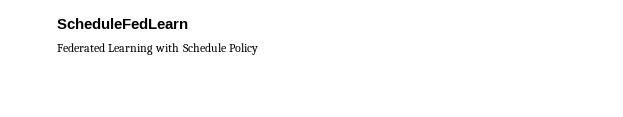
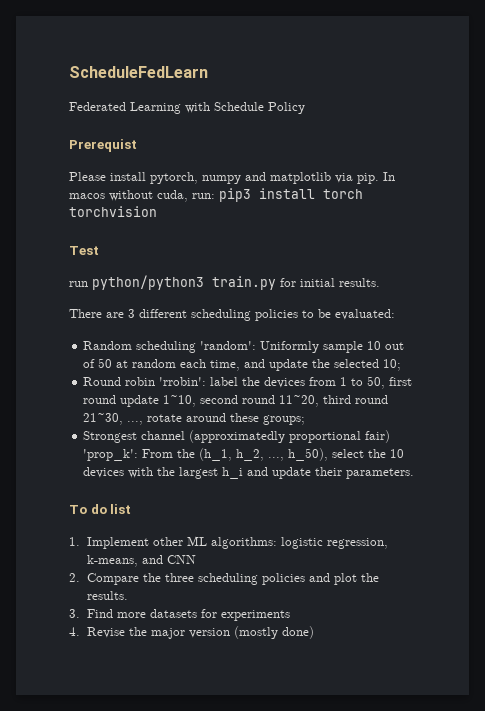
+ Prerequist
+ Please install pytorch, numpy and matplotlib via pip. In macos without cuda, run: pip3 install torch torchvision
+ Test
+ run python/python3 train.py for initial results.
+ There are 3 different scheduling policies to be evaluated:
+ Random scheduling 'random': Uniformly sample 10 out of 50 at random each time, and update the selected 10;
+ Round robin 'rrobin': label the devices from 1 to 50, first round update 1~10, second round 11~20, third round 21~30, ..., rotate around these groups;
+ Strongest channel (approximatedly proportional fair) 'prop_k': From the (h_1, h_2, ..., h_50), select the 10 devices with the largest h_i and update their parameters.
+ To do list
+ 1. Implement other ML algorithms: logistic regression, k-means, and CNN
+ 2. Compare the three scheduling policies and plot the results.
+ 3. Find more datasets for experiments
+ 4. Revise the major version (mostly done)

